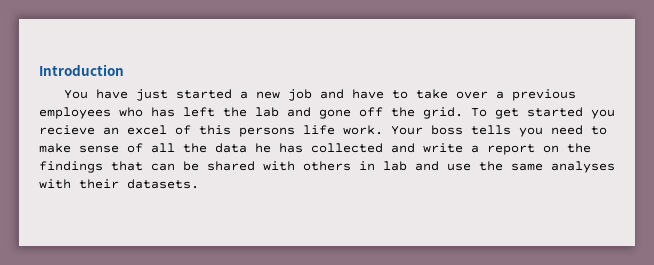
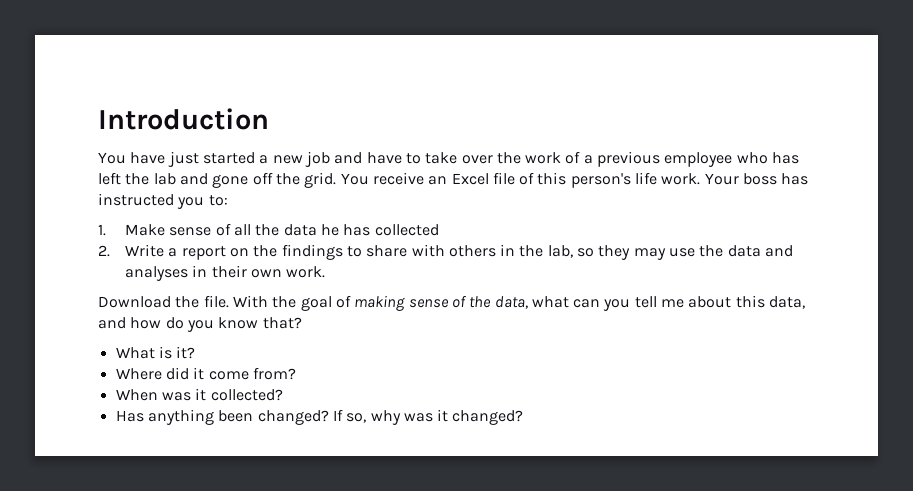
- You have just started a new job and have to take over a previous employees who has left the lab and gone off the grid.
+ You have just started a new job and have to take over the work of a previous employee who has left the lab and gone off the grid.
- To get started you recieve an excel of this persons life work.
+ You receive an Excel file of this person's life work.
- Your boss tells you need to make sense of all the data he has collected and write a report on the findings that can be shared with others in lab and use the same analyses with their datasets.
+ Your boss has instructed you to:
+ 1. Make sense of all the data he has collected
+ 2. Write a report on the findings to share with others in the lab, so they may use the data and analyses in their own work.
+ Download the file. With the goal of making sense of the data, what can you tell me about this data, and how do you know that?
+ What is it?
+ Where did it come from?
+ When was it collected?
+ Has anything been changed? If so, why was it changed?

